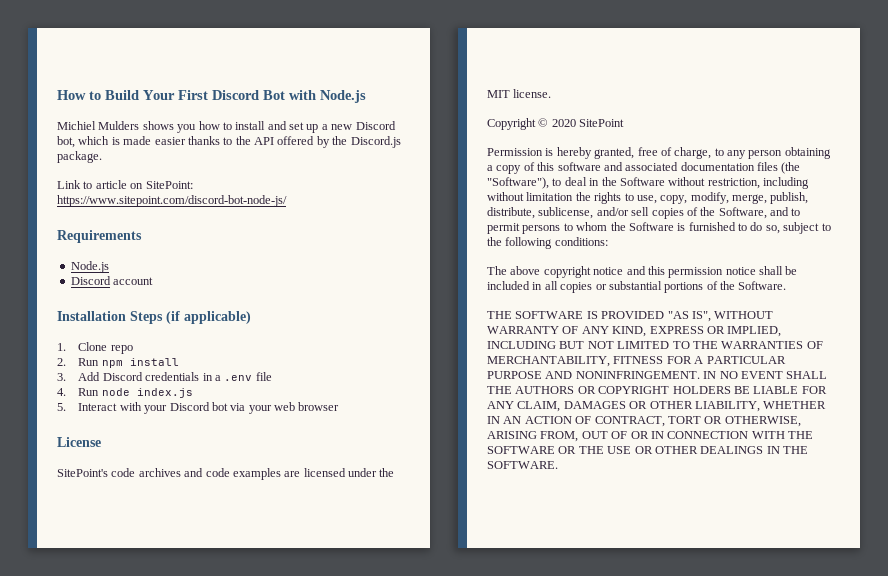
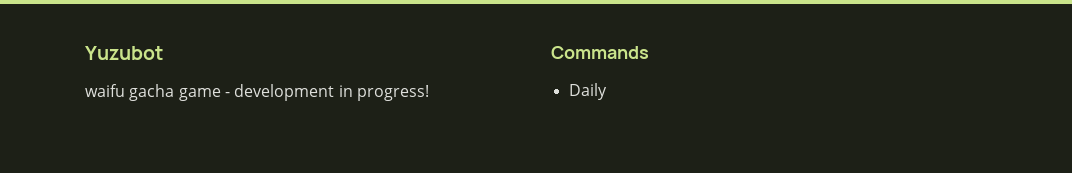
- How to Build Your First Discord Bot with Node.js
- Michiel Mulders shows you how to install and set up a new Discord bot, which is made easier thanks to the API offered by the Discord.js package.
- Link to article on SitePoint: https://www.sitepoint.com/discord-bot-node-js/
- Requirements
- Node.js
- Discord account
- Installation Steps (if applicable)
- 1. Clone repo
- 2. Run npm install
- 3. Add Discord credentials in a .env file
- 4. Run node index.js
- 5. Interact with your Discord bot via your web browser
- License
- SitePoint's code archives and code examples are licensed under the MIT license.
- Copyright © 2020 SitePoint
- Permission is hereby granted, free of charge, to any person obtaining a copy of this software and associated documentation files (the "Software"), to deal in the Software without restriction, including without limitation the rights to use, copy, modify, merge, publish, distribute, sublicense, and/or sell copies of the Software, and to permit persons to whom the Software is furnished to do so, subject to the following conditions:
- The above copyright notice and this permission notice shall be included in all copies or substantial portions of the Software.
- THE SOFTWARE IS PROVIDED "AS IS", WITHOUT WARRANTY OF ANY KIND, EXPRESS OR IMPLIED, INCLUDING BUT NOT LIMITED TO THE WARRANTIES OF MERCHANTABILITY, FITNESS FOR A PARTICULAR PURPOSE AND NONINFRINGEMENT. IN NO EVENT SHALL THE AUTHORS OR COPYRIGHT HOLDERS BE LIABLE FOR ANY CLAIM, DAMAGES OR OTHER LIABILITY, WHETHER IN AN ACTION OF CONTRACT, TORT OR OTHERWISE, ARISING FROM, OUT OF OR IN CONNECTION WITH THE SOFTWARE OR THE USE OR OTHER DEALINGS IN THE SOFTWARE.
+ Yuzubot
+ waifu gacha game - development in progress!
+ Commands
+ Daily

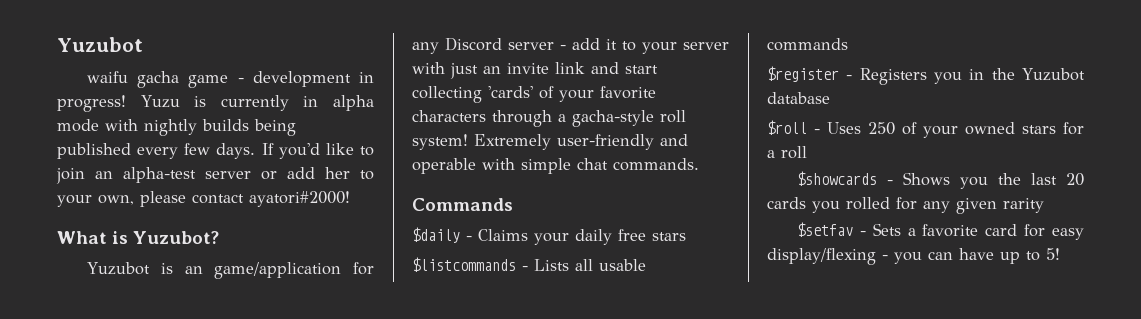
- waifu gacha game - development in progress!
+ waifu gacha game - development in progress! Yuzu is currently in alpha mode with nightly builds being published every few days. If you'd like to join an alpha-test server or add her to your own, please contact ayatori#2000!
+ What is Yuzubot?
+ Yuzubot is an game/application for any Discord server - add it to your server with just an invite link and start collecting 'cards' of your favorite characters through a gacha-style roll system! Extremely user-friendly and operable with simple chat commands.
  Commands
- Daily
+ $daily - Claims your daily free stars
+ $listcommands - Lists all usable commands
+ $register - Registers you in the Yuzubot database
+ $roll - Uses 250 of your owned stars for a roll
+ $showcards - Shows you the last 20 cards you rolled for any given rarity
+ $setfav - Sets a favorite card for easy display/flexing - you can have up to 5!

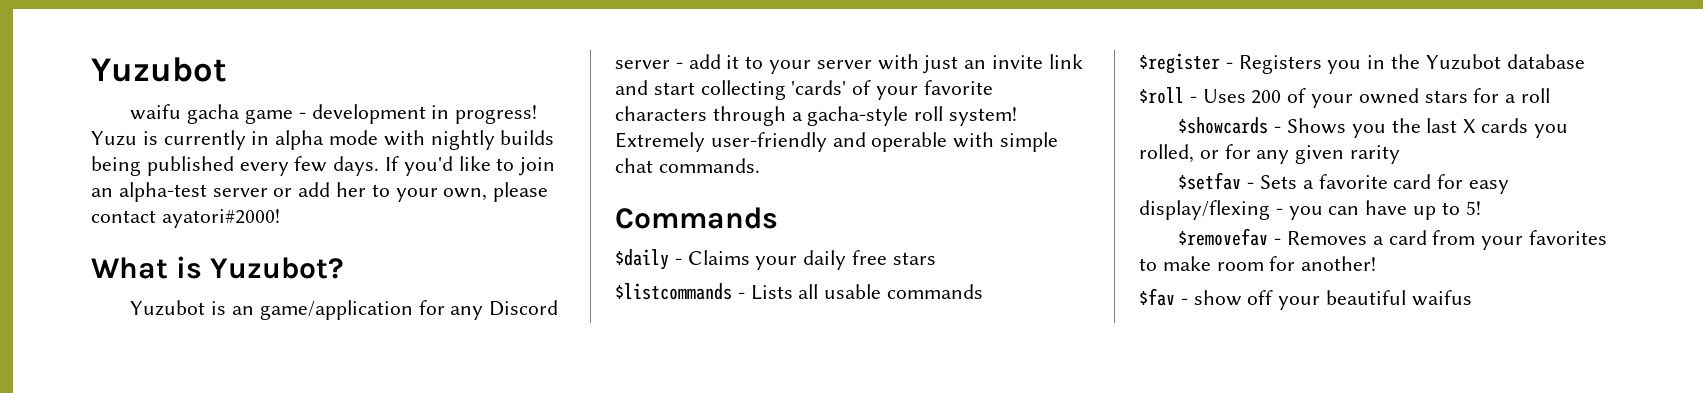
- $roll - Uses 250 of your owned stars for a roll
+ $roll - Uses 200 of your owned stars for a roll
- $showcards - Shows you the last 20 cards you rolled for any given rarity
+ $showcards - Shows you the last X cards you rolled, or for any given rarity
+ $removefav - Removes a card from your favorites to make room for another!
+ $fav - show off your beautiful waifus

